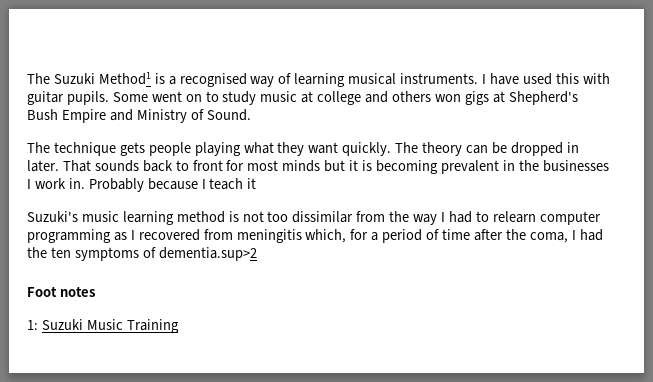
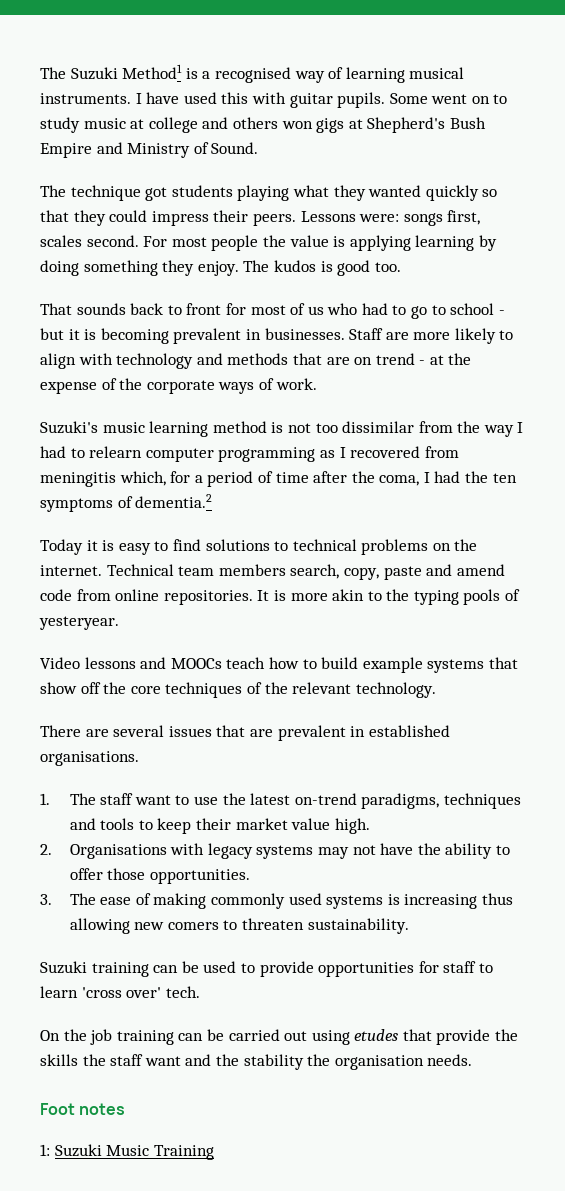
- The technique gets people playing what they want quickly. The theory can be dropped in later. That sounds back to front for most minds but it is becoming prevalent in the businesses I work in. Probably because I teach it
+ The technique got students playing what they wanted quickly so that they could impress their peers. Lessons were: songs first, scales second. For most people the value is applying learning by doing something they enjoy. The kudos is good too.
+ That sounds back to front for most of us who had to go to school - but it is becoming prevalent in businesses. Staff are more likely to align with technology and methods that are on trend - at the expense of the corporate ways of work.
- Suzuki's music learning method is not too dissimilar from the way I had to relearn computer programming as I recovered from meningitis which, for a period of time after the coma, I had the ten symptoms of dementia.sup>2
+ Suzuki's music learning method is not too dissimilar from the way I had to relearn computer programming as I recovered from meningitis which, for a period of time after the coma, I had the ten symptoms of dementia.2
+ Today it is easy to find solutions to technical problems on the internet. Technical team members search, copy, paste and amend code from online repositories. It is more akin to the typing pools of yesteryear.
+ Video lessons and MOOCs teach how to build example systems that show off the core techniques of the relevant technology.
+ There are several issues that are prevalent in established organisations.
+ 1. The staff want to use the latest on-trend paradigms, techniques and tools to keep their market value high.
+ 2. Organisations with legacy systems may not have the ability to offer those opportunities.
+ 3. The ease of making commonly used systems is increasing thus allowing new comers to threaten sustainability.
+ Suzuki training can be used to provide opportunities for staff to learn 'cross over' tech.
+ On the job training can be carried out using etudes that provide the skills the staff want and the stability the organisation needs.

